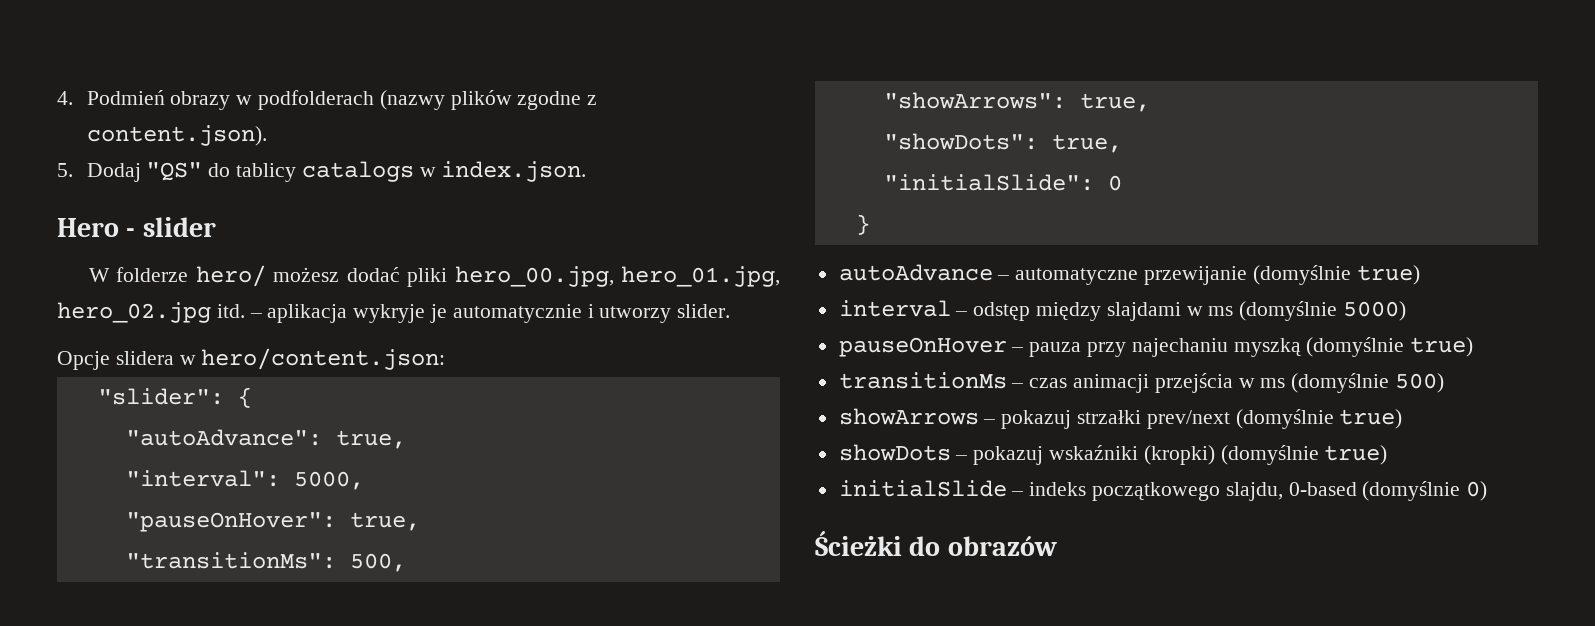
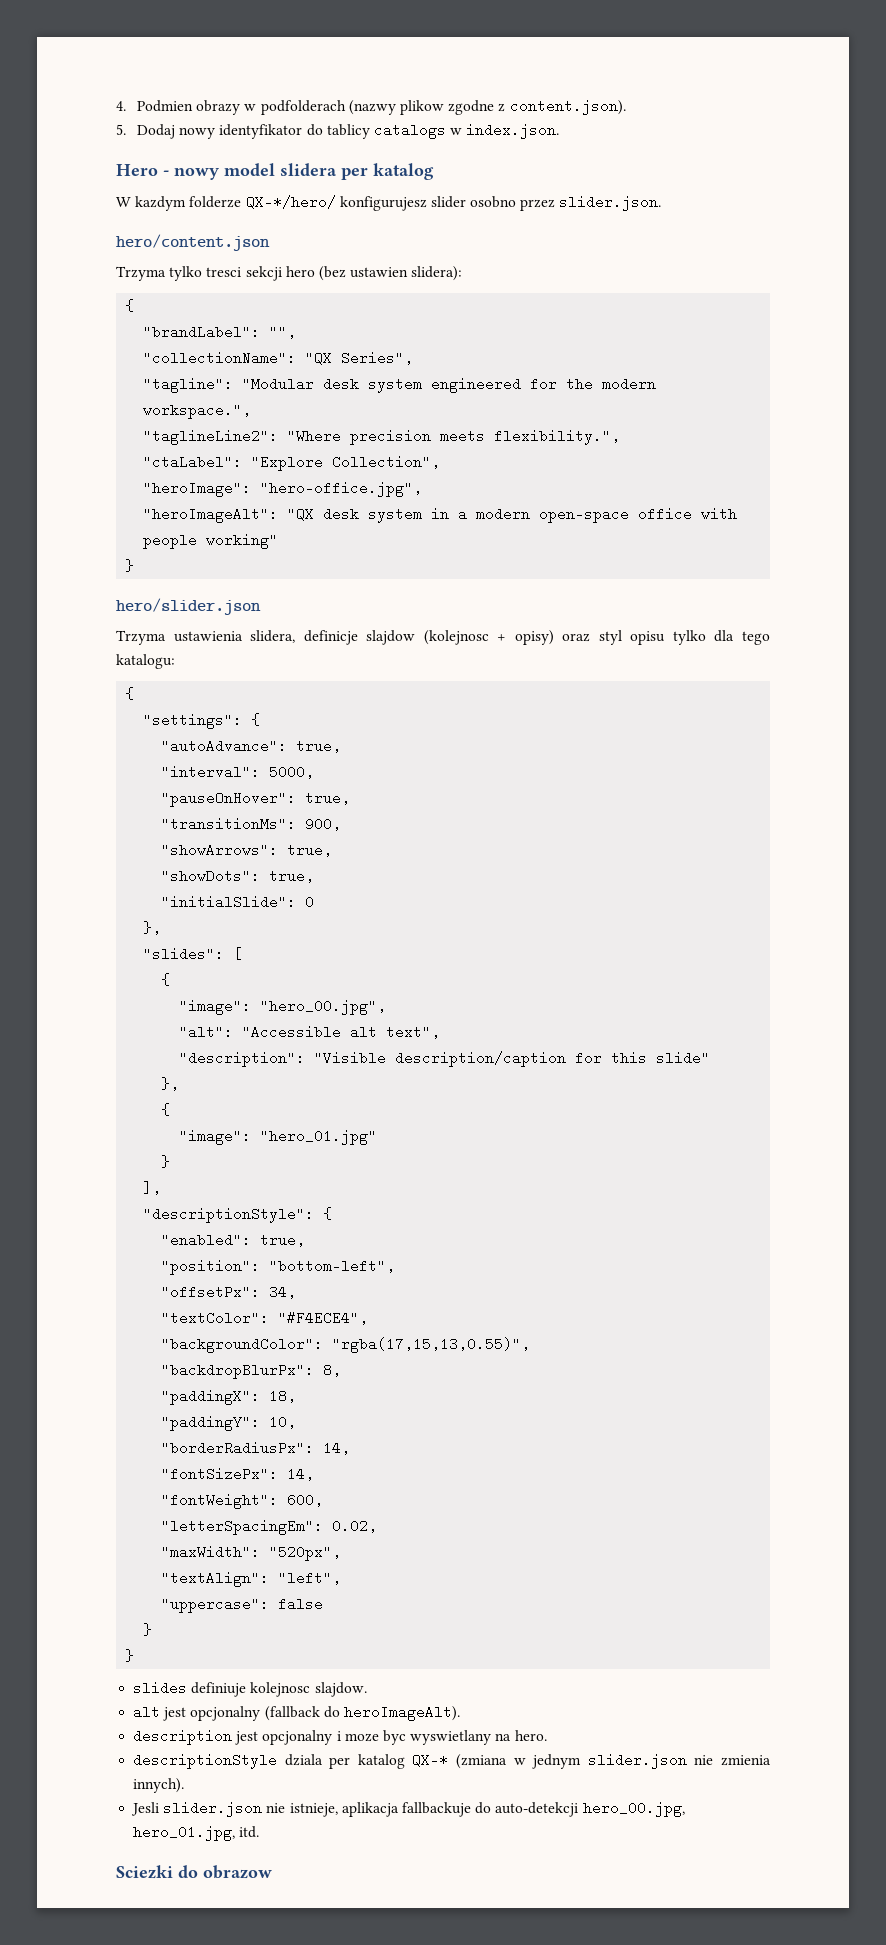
- 4. Podmień obrazy w podfolderach (nazwy plików zgodne z content.json).
+ 4. Podmien obrazy w podfolderach (nazwy plikow zgodne z content.json).
- 5. Dodaj "QS" do tablicy catalogs w index.json.
+ 5. Dodaj nowy identyfikator do tablicy catalogs w index.json.
- Hero - slider
- W folderze hero/ możesz dodać pliki hero_00.jpg, hero_01.jpg, hero_02.jpg itd. – aplikacja wykryje je automatycznie i utworzy slider.
- Opcje slidera w hero/content.json:
- "slider": {
+ Hero - nowy model slidera per katalog
+ W kazdym folderze QX-*/hero/ konfigurujesz slider osobno przez slider.json.
+ hero/content.json
+ Trzyma tylko tresci sekcji hero (bez ustawien slidera):
+ {
+ "brandLabel": "",
+ "collectionName": "QX Series",
+ "tagline": "Modular desk system engineered for the modern workspace.",
+ "taglineLine2": "Where precision meets flexibility.",
+ "ctaLabel": "Explore Collection",
+ "heroImage": "hero-office.jpg",
+ "heroImageAlt": "QX desk system in a modern open-space office with people working"
+ }
+ hero/slider.json
+ Trzyma ustawienia slidera, definicje slajdow (kolejnosc + opisy) oraz styl opisu tylko dla tego katalogu:
+ {
+ "settings": {
- "transitionMs": 500,
+ "transitionMs": 900,
  "initialSlide": 0
+ },
+ "slides": [
+ {
+ "image": "hero_00.jpg",
+ "alt": "Accessible alt text",
+ "description": "Visible description/caption for this slide"
+ },
+ {
+ "image": "hero_01.jpg"
  }
- autoAdvance – automatyczne przewijanie (domyślnie true)
- interval – odstęp między slajdami w ms (domyślnie 5000)
- pauseOnHover – pauza przy najechaniu myszką (domyślnie true)
- transitionMs – czas animacji przejścia w ms (domyślnie 500)
- showArrows – pokazuj strzałki prev/next (domyślnie true)
- showDots – pokazuj wskaźniki (kropki) (domyślnie true)
- initialSlide – indeks początkowego slajdu, 0-based (domyślnie 0)
- Ścieżki do obrazów
+ ],
+ "descriptionStyle": {
+ "enabled": true,
+ "position": "bottom-left",
+ "offsetPx": 34,
+ "textColor": "#F4ECE4",
+ "backgroundColor": "rgba(17,15,13,0.55)",
+ "backdropBlurPx": 8,
+ "paddingX": 18,
+ "paddingY": 10,
+ "borderRadiusPx": 14,
+ "fontSizePx": 14,
+ "fontWeight": 600,
+ "letterSpacingEm": 0.02,
+ "maxWidth": "520px",
+ "textAlign": "left",
+ "uppercase": false
+ }
+ }
+ slides definiuje kolejnosc slajdow.
+ alt jest opcjonalny (fallback do heroImageAlt).
+ description jest opcjonalny i moze byc wyswietlany na hero.
+ descriptionStyle dziala per katalog QX-* (zmiana w jednym slider.json nie zmienia innych).
+ Jesli slider.json nie istnieje, aplikacja fallbackuje do auto-detekcji hero_00.jpg, hero_01.jpg, itd.
+ Sciezki do obrazow

